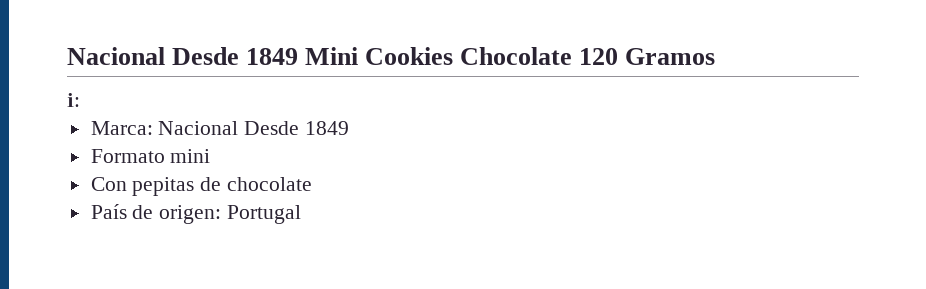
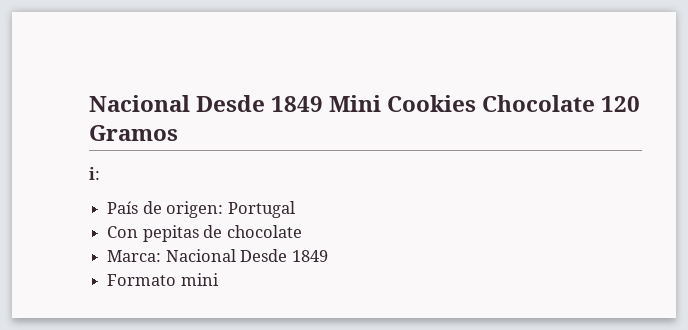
+ País de origen: Portugal
+ Con pepitas de chocolate
- Con pepitas de chocolate
- País de origen: Portugal

